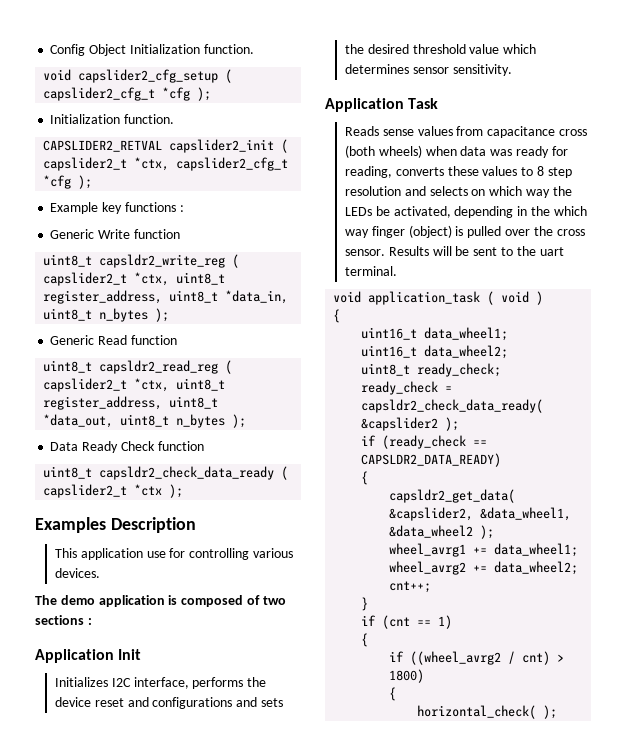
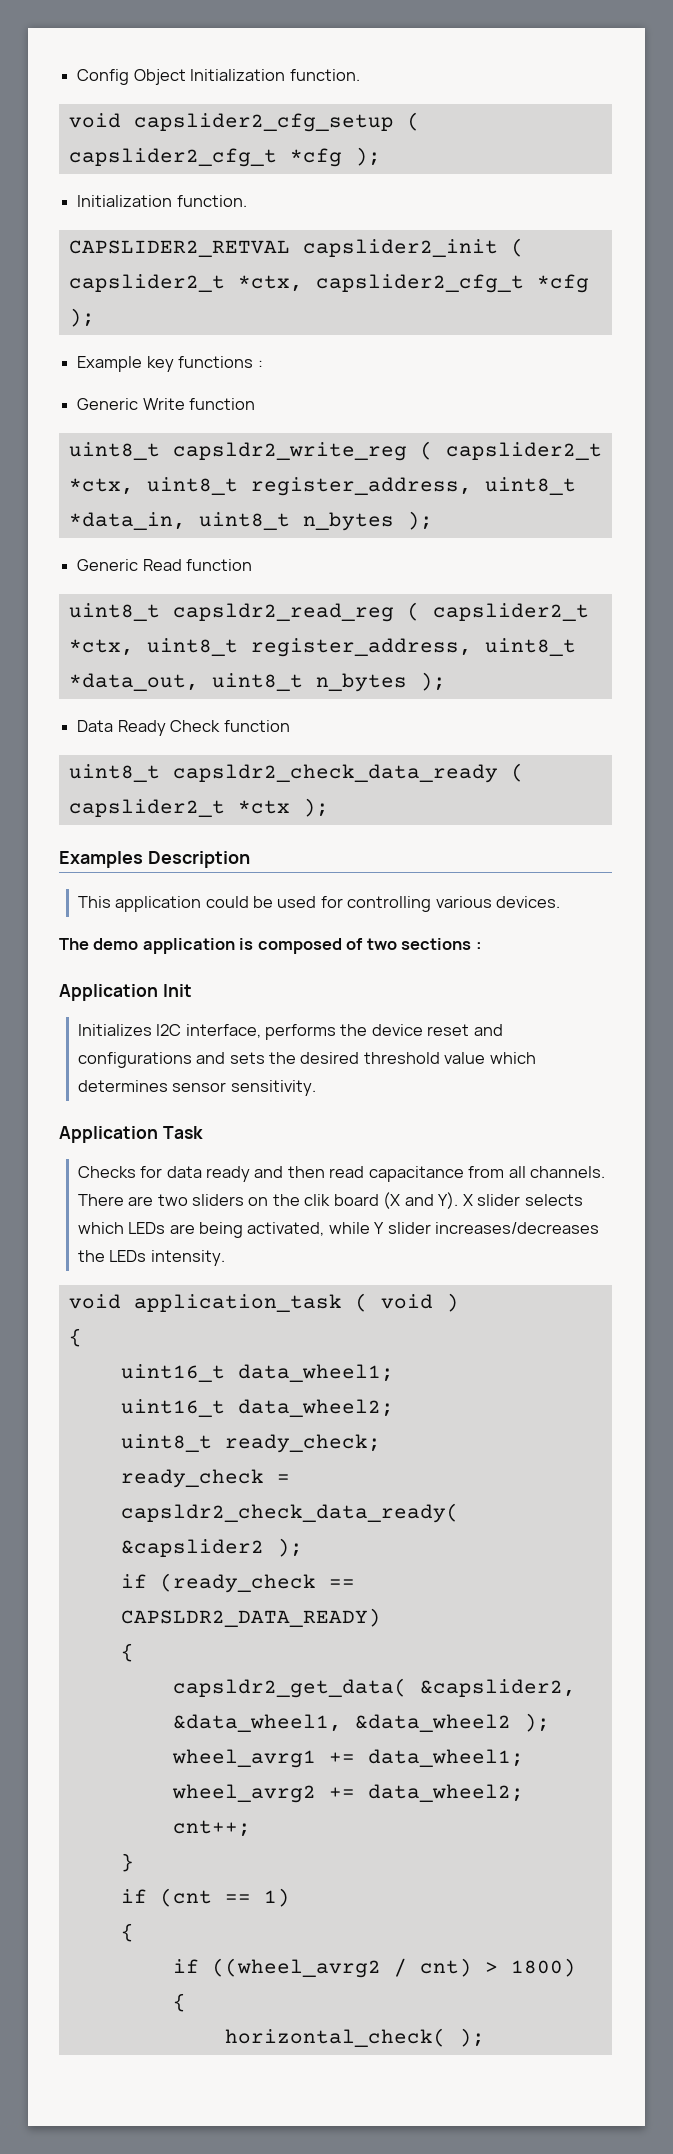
- This application use for controlling various devices.
+ This application could be used for controlling various devices.
- Reads sense values from capacitance cross (both wheels) when data was ready for reading, converts these values to 8 step resolution and selects on which way the LEDs be activated, depending in the which way finger (object) is pulled over the cross sensor. Results will be sent to the uart terminal.
+ Checks for data ready and then read capacitance from all channels. There are two sliders on the clik board (X and Y). X slider selects which LEDs are being activated, while Y slider increases/decreases the LEDs intensity.

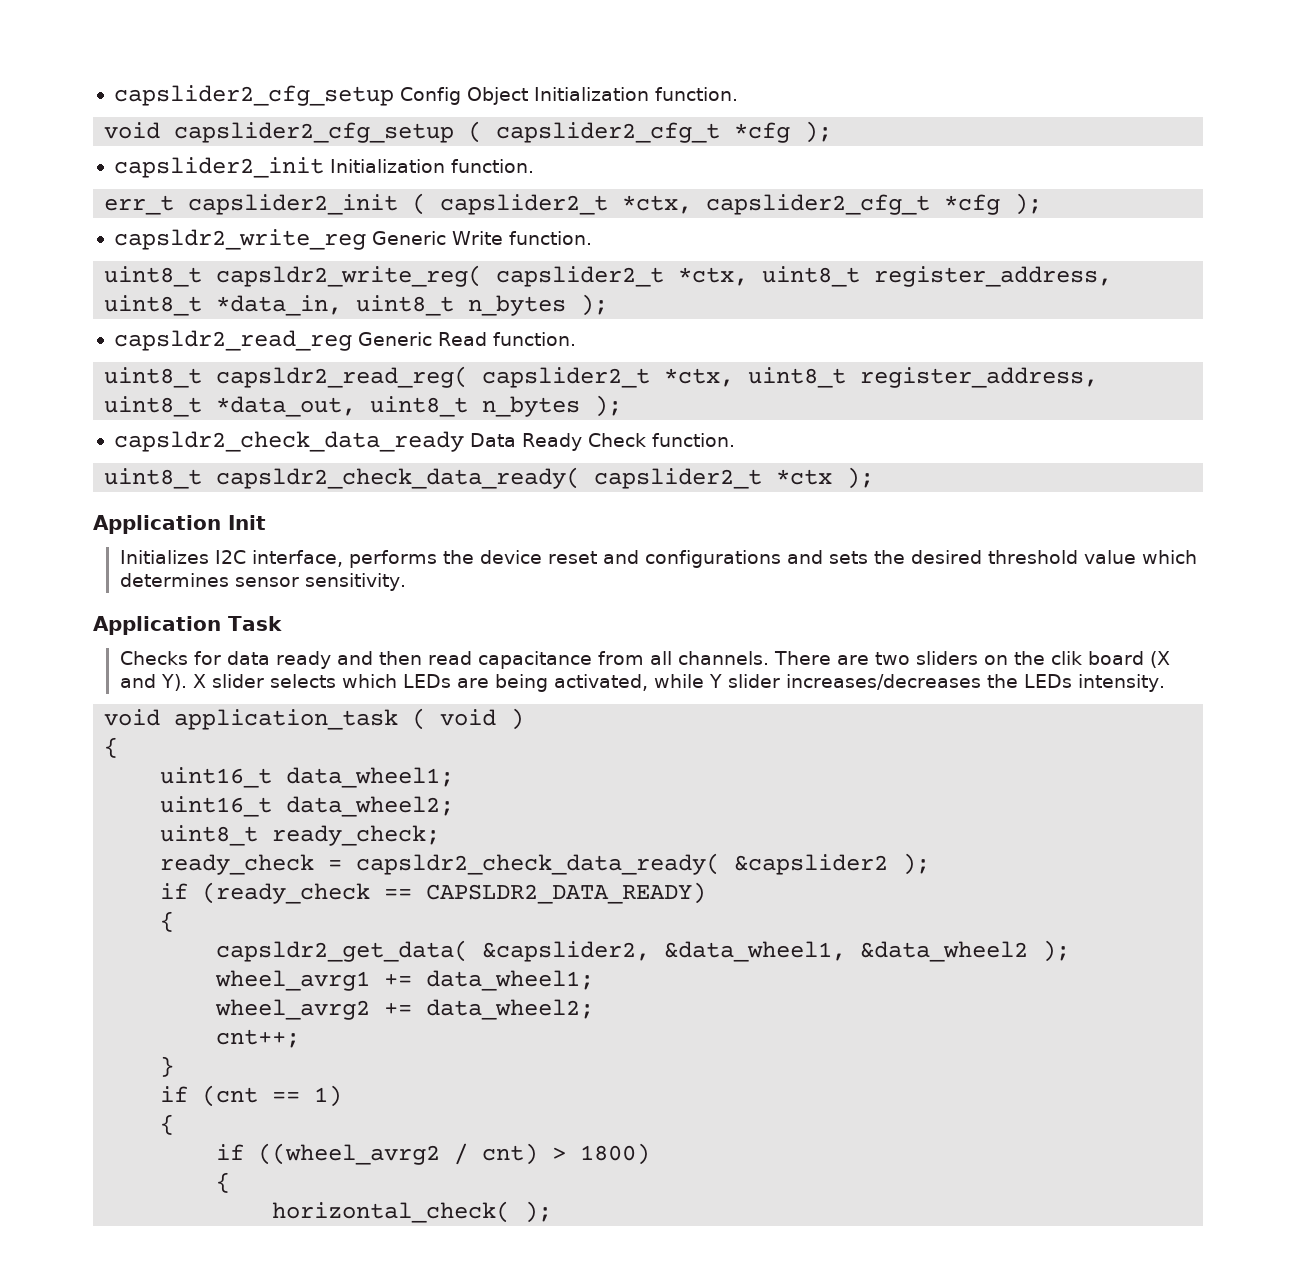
- Config Object Initialization function.
+ capslider2_cfg_setup Config Object Initialization function.
  void capslider2_cfg_setup ( capslider2_cfg_t *cfg );
- Initialization function.
- CAPSLIDER2_RETVAL capslider2_init ( capslider2_t *ctx, capslider2_cfg_t *cfg );
+ capslider2_init Initialization function.
+ err_t capslider2_init ( capslider2_t *ctx, capslider2_cfg_t *cfg );
- Example key functions :
- Generic Write function
- uint8_t capsldr2_write_reg ( capslider2_t *ctx, uint8_t register_address, uint8_t *data_in, uint8_t n_bytes );
+ capsldr2_write_reg Generic Write function.
+ uint8_t capsldr2_write_reg( capslider2_t *ctx, uint8_t register_address, uint8_t *data_in, uint8_t n_bytes );
- Generic Read function
- uint8_t capsldr2_read_reg ( capslider2_t *ctx, uint8_t register_address, uint8_t *data_out, uint8_t n_bytes );
+ capsldr2_read_reg Generic Read function.
+ uint8_t capsldr2_read_reg( capslider2_t *ctx, uint8_t register_address, uint8_t *data_out, uint8_t n_bytes );
- Data Ready Check function
- uint8_t capsldr2_check_data_ready ( capslider2_t *ctx );
+ capsldr2_check_data_ready Data Ready Check function.
+ uint8_t capsldr2_check_data_ready( capslider2_t *ctx );
- Examples Description
- This application could be used for controlling various devices.
- The demo application is composed of two sections :

